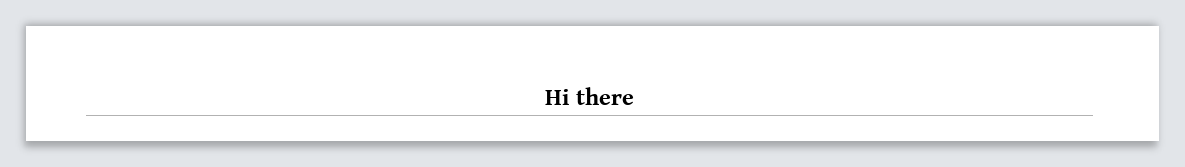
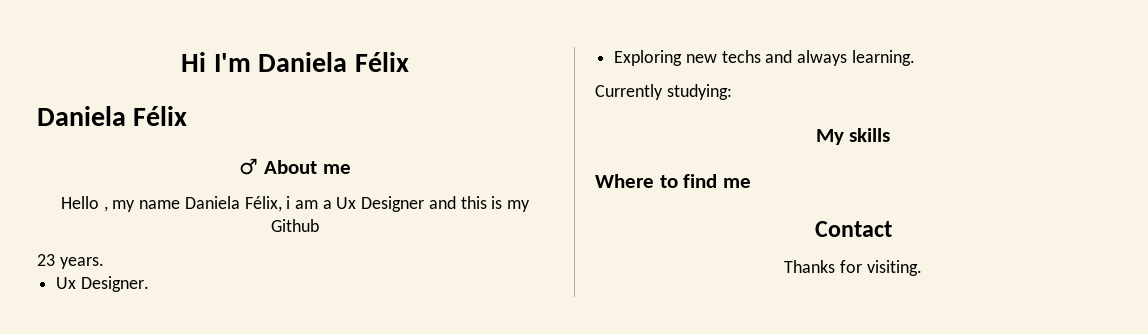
- Hi there
+ Hi I'm Daniela Félix
+ Daniela Félix
+ ♂ About me
+ Hello , my name Daniela Félix, i am a Ux Designer and this is my Github
+ 23 years.
+ Ux Designer.
+ Exploring new techs and always learning.
+ Currently studying:
+ My skills
+ Where to find me
+ Contact
+ Thanks for visiting.

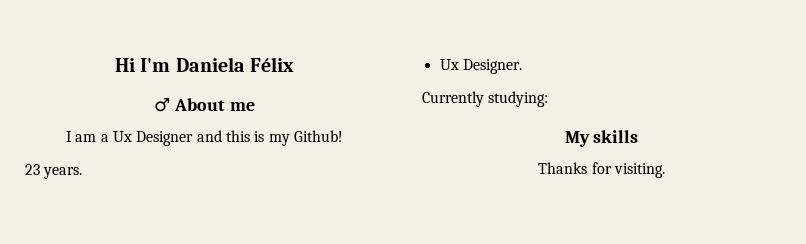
  Hi I'm Daniela Félix
- Daniela Félix
- Hello , my name Daniela Félix, i am a Ux Designer and this is my Github
+ I am a Ux Designer and this is my Github!
- Exploring new techs and always learning.
- Where to find me
- Contact

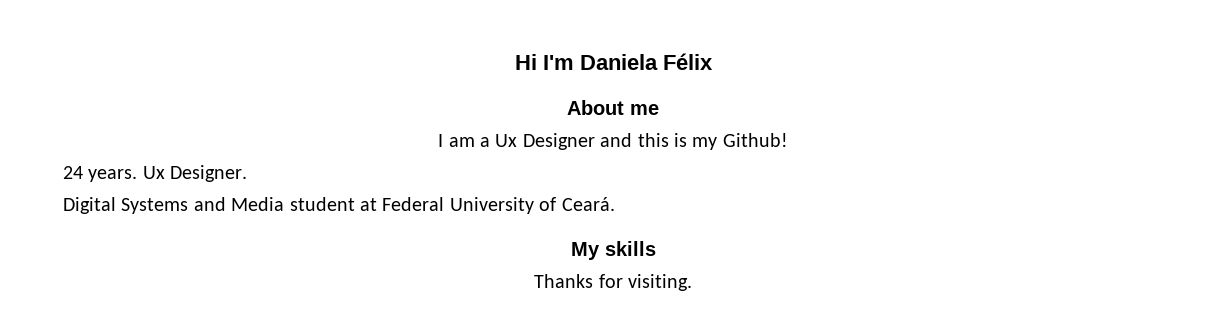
- ♂ About me
+ About me
- 23 years.
- Ux Designer.
+ 24 years. Ux Designer.
- Currently studying:
+ Digital Systems and Media student at Federal University of Ceará.

